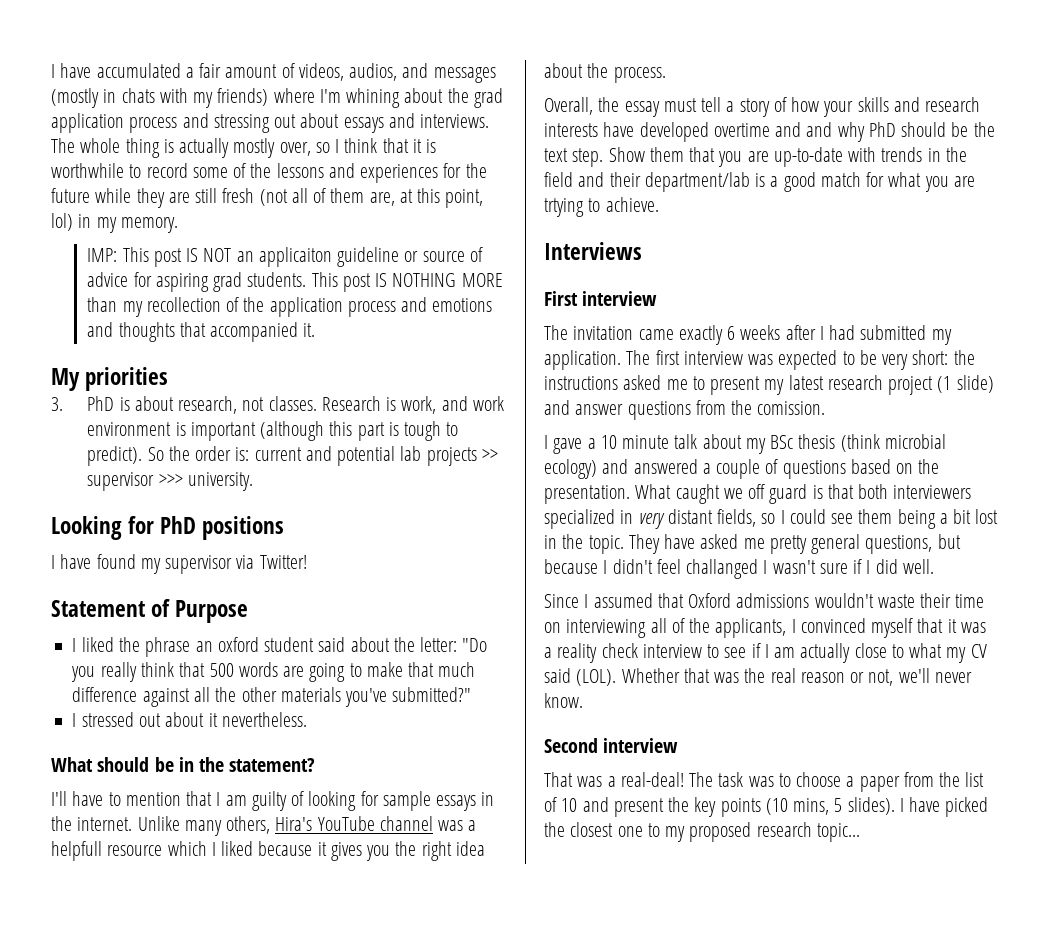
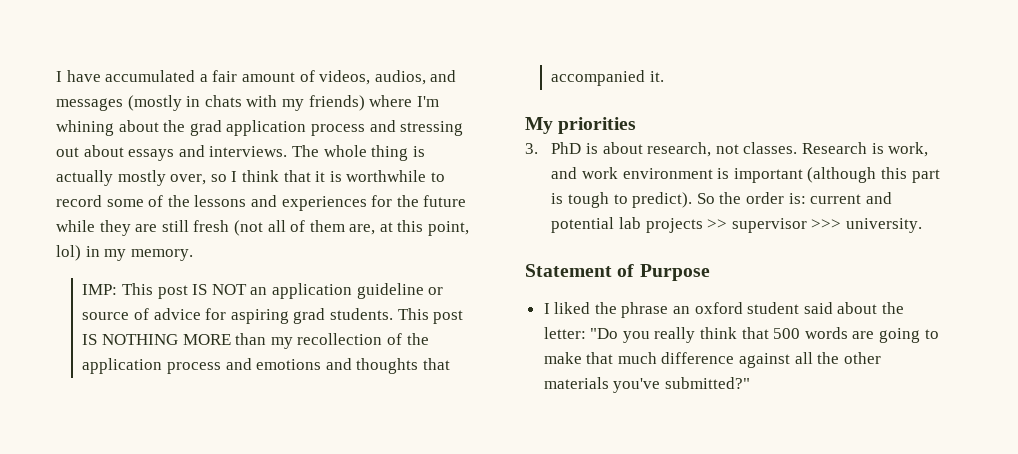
- IMP: This post IS NOT an applicaiton guideline or source of advice for aspiring grad students.
+ IMP: This post IS NOT an application guideline or source of advice for aspiring grad students.
- Looking for PhD positions
- I have found my supervisor via Twitter!
- I stressed out about it nevertheless.
- What should be in the statement?
- I'll have to mention that I am guilty of looking for sample essays in the internet. Unlike many others, Hira's YouTube channel was a helpfull resource which I liked because it gives you the right idea about the process.
- Overall, the essay must tell a story of how your skills and research interests have developed overtime and and why PhD should be the text step. Show them that you are up-to-date with trends in the field and their department/lab is a good match for what you are trtying to achieve.
- Interviews
- First interview
- The invitation came exactly 6 weeks after I had submitted my application. The first interview was expected to be very short: the instructions asked me to present my latest research project (1 slide) and answer questions from the comission.
- I gave a 10 minute talk about my BSc thesis (think microbial ecology) and answered a couple of questions based on the presentation. What caught we off guard is that both interviewers specialized in very distant fields, so I could see them being a bit lost in the topic. They have asked me pretty general questions, but because I didn't feel challanged I wasn't sure if I did well.
- Since I assumed that Oxford admissions wouldn't waste their time on interviewing all of the applicants, I convinced myself that it was a reality check interview to see if I am actually close to what my CV said (LOL). Whether that was the real reason or not, we'll never know.
- Second interview
- That was a real-deal! The task was to choose a paper from the list of 10 and present the key points (10 mins, 5 slides). I have picked the closest one to my proposed research topic...

